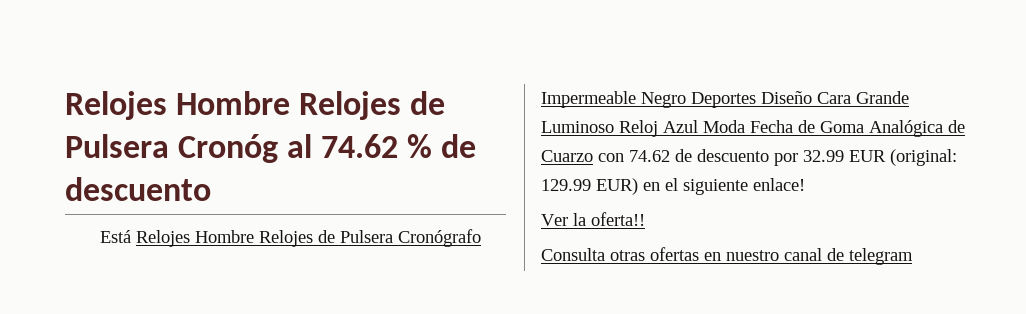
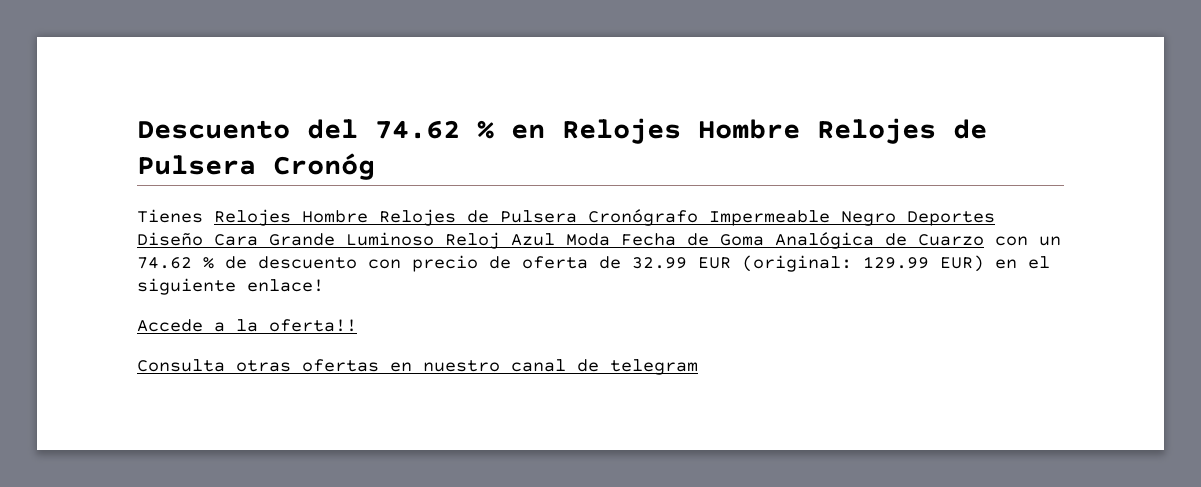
- Relojes Hombre Relojes de Pulsera Cronóg al 74.62 % de descuento
- Está Relojes Hombre Relojes de Pulsera Cronógrafo Impermeable Negro Deportes Diseño Cara Grande Luminoso Reloj Azul Moda Fecha de Goma Analógica de Cuarzo con 74.62 de descuento por 32.99 EUR (original: 129.99 EUR) en el siguiente enlace!
+ Descuento del 74.62 % en Relojes Hombre Relojes de Pulsera Cronóg
+ Tienes Relojes Hombre Relojes de Pulsera Cronógrafo Impermeable Negro Deportes Diseño Cara Grande Luminoso Reloj Azul Moda Fecha de Goma Analógica de Cuarzo con un 74.62 % de descuento con precio de oferta de 32.99 EUR (original: 129.99 EUR) en el siguiente enlace!
- Ver la oferta!!
+ Accede a la oferta!!

